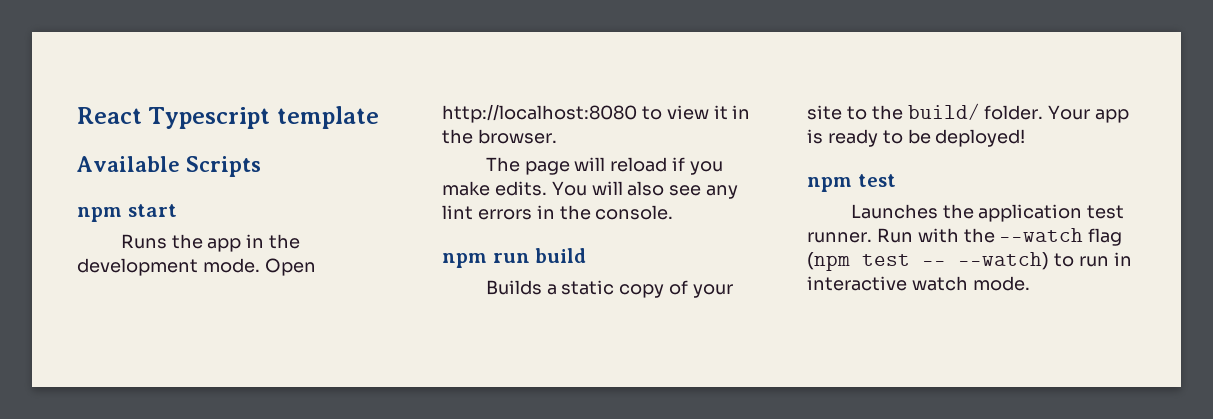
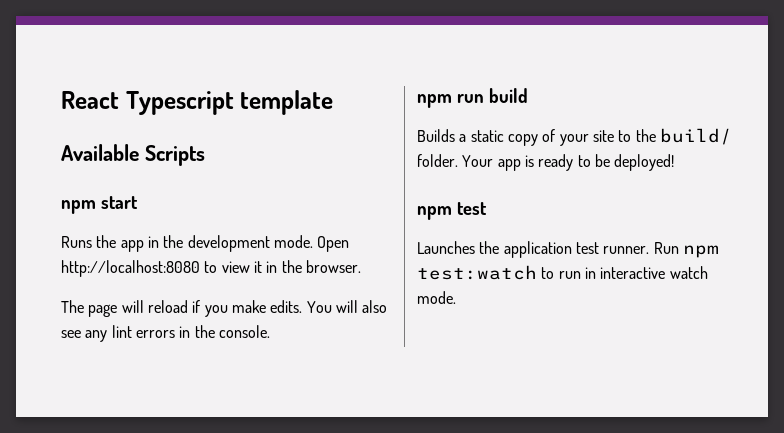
- Run with the --watch flag (npm test -- --watch) to run in interactive watch mode.
+ Run npm test:watch to run in interactive watch mode.

